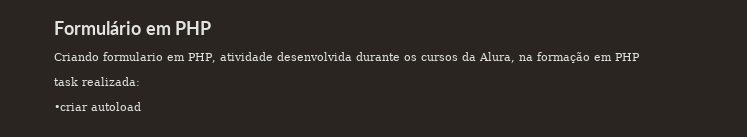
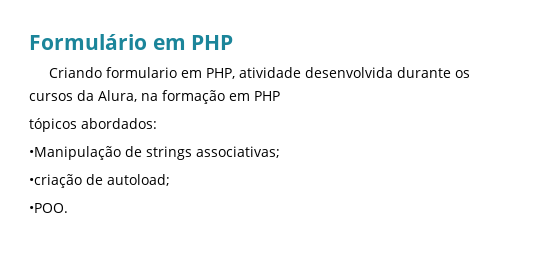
- task realizada:
- •criar autoload
+ tópicos abordados:
+ •Manipulação de strings associativas;
+ •criação de autoload;
+ •POO.

